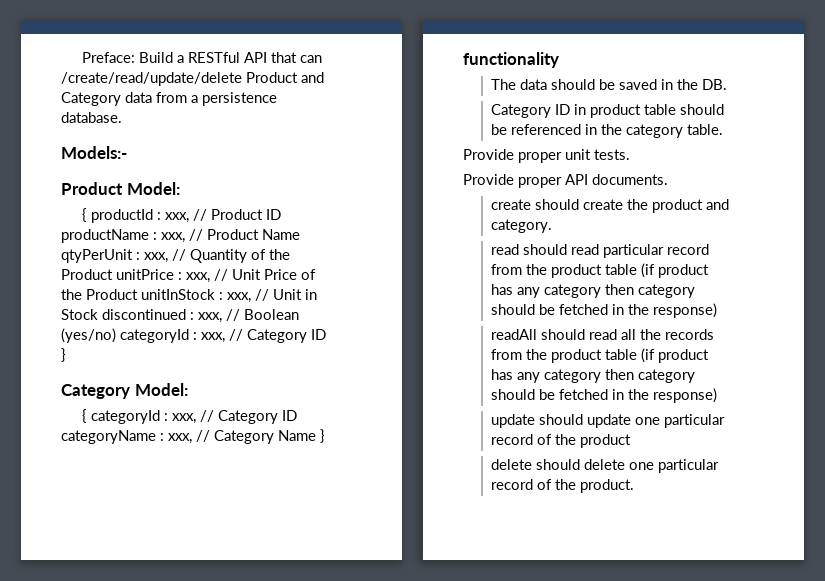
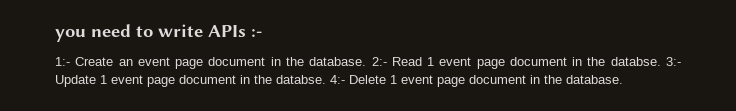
- Preface: Build a RESTful API that can /create/read/update/delete Product and Category data from a persistence database.
- Models:-
- Product Model:
- { productId : xxx, // Product ID productName : xxx, // Product Name qtyPerUnit : xxx, // Quantity of the Product unitPrice : xxx, // Unit Price of the Product unitInStock : xxx, // Unit in Stock discontinued : xxx, // Boolean (yes/no) categoryId : xxx, // Category ID }
- Category Model:
- { categoryId : xxx, // Category ID categoryName : xxx, // Category Name }
- functionality
- The data should be saved in the DB.
- Category ID in product table should be referenced in the category table.
- Provide proper unit tests.
- Provide proper API documents.
- create should create the product and category.
- read should read particular record from the product table (if product has any category then category should be fetched in the response)
- readAll should read all the records from the product table (if product has any category then category should be fetched in the response)
- update should update one particular record of the product
- delete should delete one particular record of the product.
+ you need to write APIs :-
+ 1:- Create an event page document in the database. 2:- Read 1 event page document in the databse. 3:- Update 1 event page document in the databse. 4:- Delete 1 event page document in the database.

